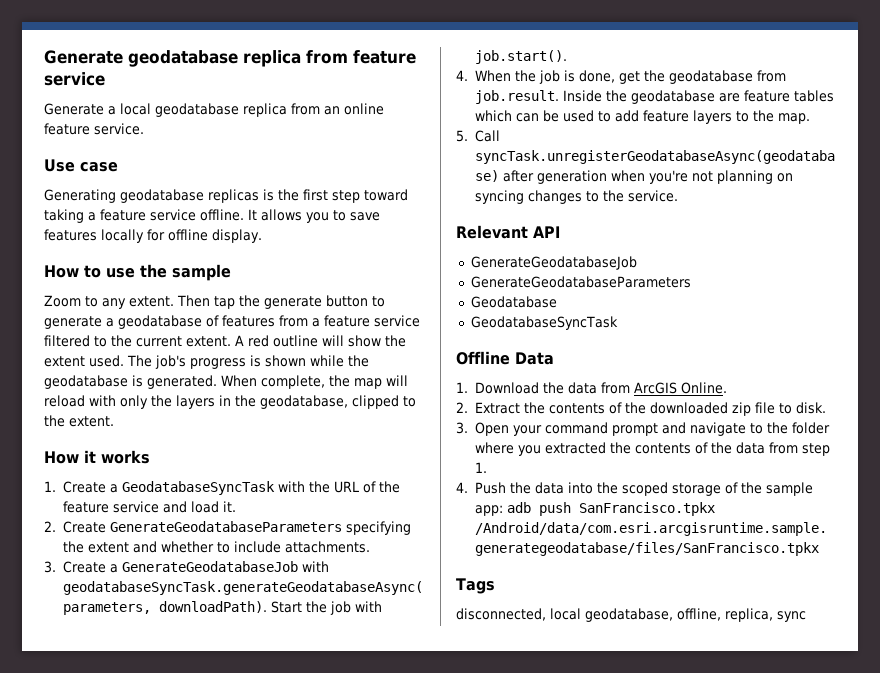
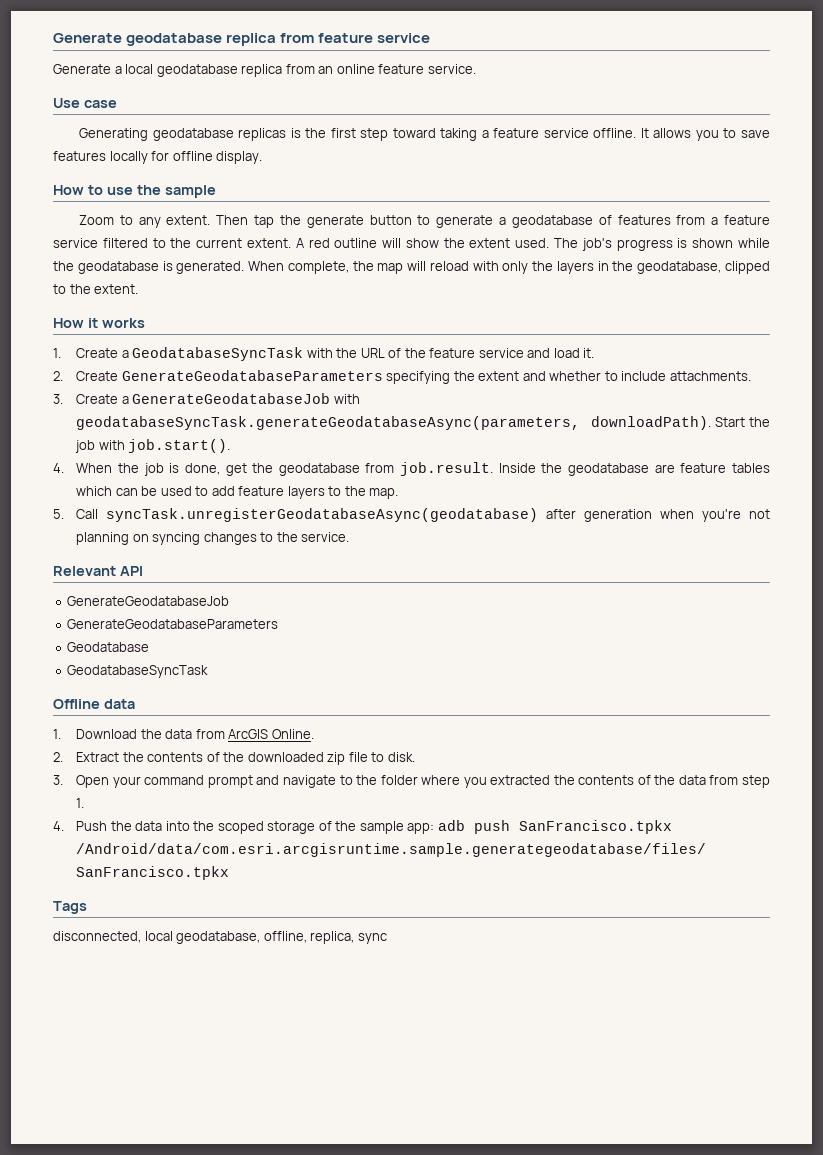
- Offline Data
+ Offline data

